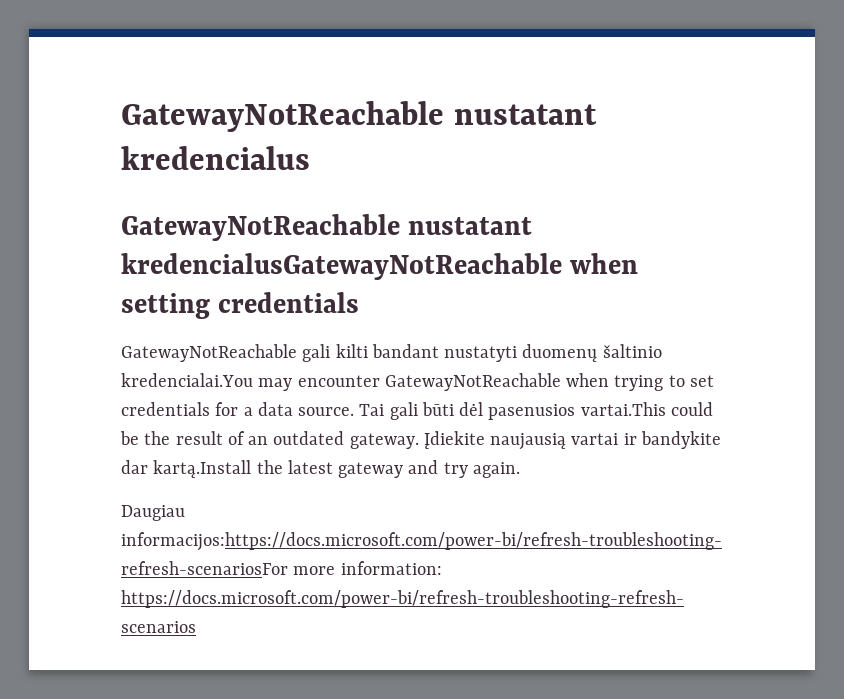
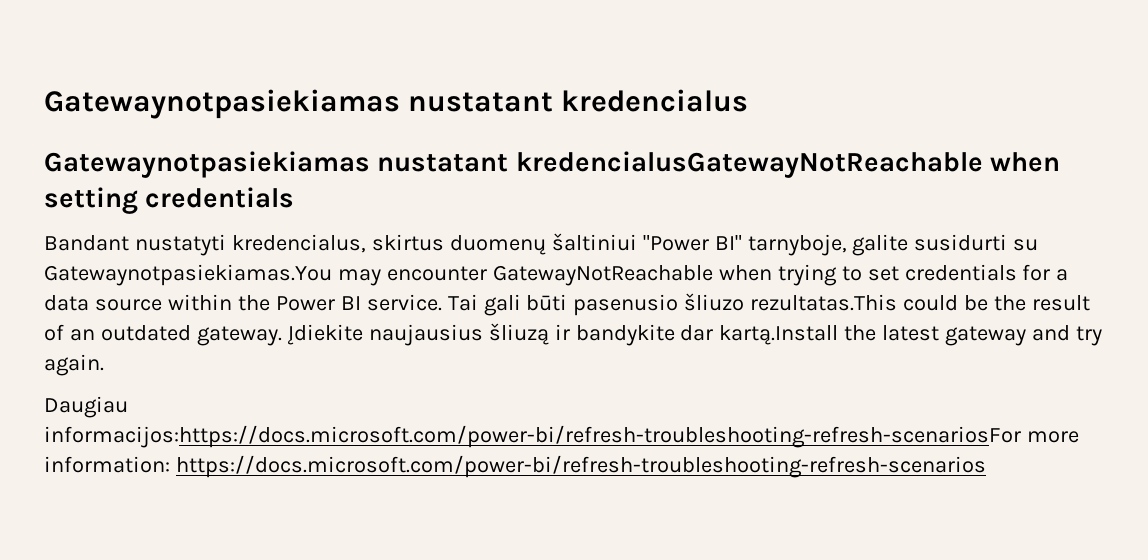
- GatewayNotReachable nustatant kredencialus
+ Gatewaynotpasiekiamas nustatant kredencialus
- GatewayNotReachable nustatant kredencialusGatewayNotReachable when setting credentials
+ Gatewaynotpasiekiamas nustatant kredencialusGatewayNotReachable when setting credentials
- GatewayNotReachable gali kilti bandant nustatyti duomenų šaltinio kredencialai.You may encounter GatewayNotReachable when trying to set credentials for a data source. Tai gali būti dėl pasenusios vartai.This could be the result of an outdated gateway.
+ Bandant nustatyti kredencialus, skirtus duomenų šaltiniui "Power BI" tarnyboje, galite susidurti su Gatewaynotpasiekiamas.You may encounter GatewayNotReachable when trying to set credentials for a data source within the Power BI service. Tai gali būti pasenusio šliuzo rezultatas.This could be the result of an outdated gateway.
- Įdiekite naujausią vartai ir bandykite dar kartą.Install the latest gateway and try again.
+ Įdiekite naujausius šliuzą ir bandykite dar kartą.Install the latest gateway and try again.

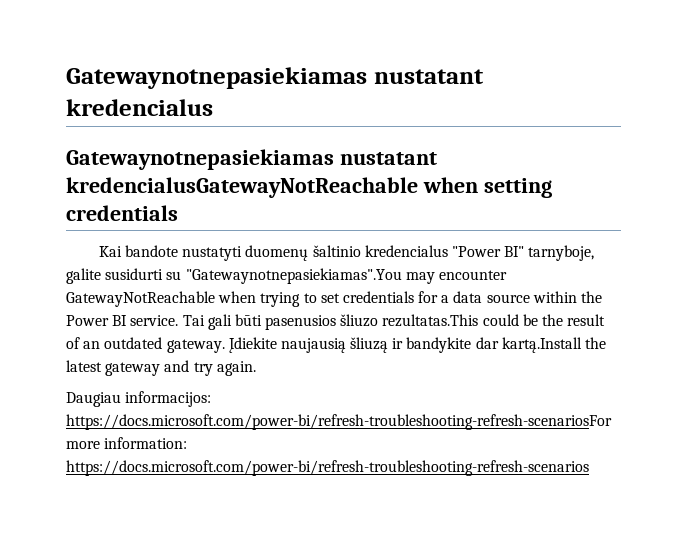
- Gatewaynotpasiekiamas nustatant kredencialus
+ Gatewaynotnepasiekiamas nustatant kredencialus
- Gatewaynotpasiekiamas nustatant kredencialusGatewayNotReachable when setting credentials
+ Gatewaynotnepasiekiamas nustatant kredencialusGatewayNotReachable when setting credentials
- Bandant nustatyti kredencialus, skirtus duomenų šaltiniui "Power BI" tarnyboje, galite susidurti su Gatewaynotpasiekiamas.You may encounter GatewayNotReachable when trying to set credentials for a data source within the Power BI service.
+ Kai bandote nustatyti duomenų šaltinio kredencialus "Power BI" tarnyboje, galite susidurti su "Gatewaynotnepasiekiamas".You may encounter GatewayNotReachable when trying to set credentials for a data source within the Power BI service.
- Tai gali būti pasenusio šliuzo rezultatas.This could be the result of an outdated gateway.
+ Tai gali būti pasenusios šliuzo rezultatas.This could be the result of an outdated gateway.
- Įdiekite naujausius šliuzą ir bandykite dar kartą.Install the latest gateway and try again.
+ Įdiekite naujausią šliuzą ir bandykite dar kartą.Install the latest gateway and try again.
- Daugiau informacijos:https://docs.microsoft.com/power-bi/refresh-troubleshooting-refresh-scenariosFor more information: https://docs.microsoft.com/power-bi/refresh-troubleshooting-refresh-scenarios
+ Daugiau informacijos: https://docs.microsoft.com/power-bi/refresh-troubleshooting-refresh-scenariosFor more information: https://docs.microsoft.com/power-bi/refresh-troubleshooting-refresh-scenarios

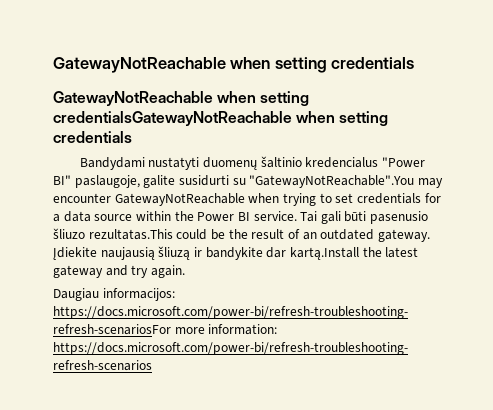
- Gatewaynotnepasiekiamas nustatant kredencialus
- Gatewaynotnepasiekiamas nustatant kredencialusGatewayNotReachable when setting credentials
- Kai bandote nustatyti duomenų šaltinio kredencialus "Power BI" tarnyboje, galite susidurti su "Gatewaynotnepasiekiamas".You may encounter GatewayNotReachable when trying to set credentials for a data source within the Power BI service.
+ GatewayNotReachable when setting credentials
+ GatewayNotReachable when setting credentialsGatewayNotReachable when setting credentials
+ Bandydami nustatyti duomenų šaltinio kredencialus "Power BI" paslaugoje, galite susidurti su "GatewayNotReachable".You may encounter GatewayNotReachable when trying to set credentials for a data source within the Power BI service.
- Tai gali būti pasenusios šliuzo rezultatas.This could be the result of an outdated gateway.
+ Tai gali būti pasenusio šliuzo rezultatas.This could be the result of an outdated gateway.

